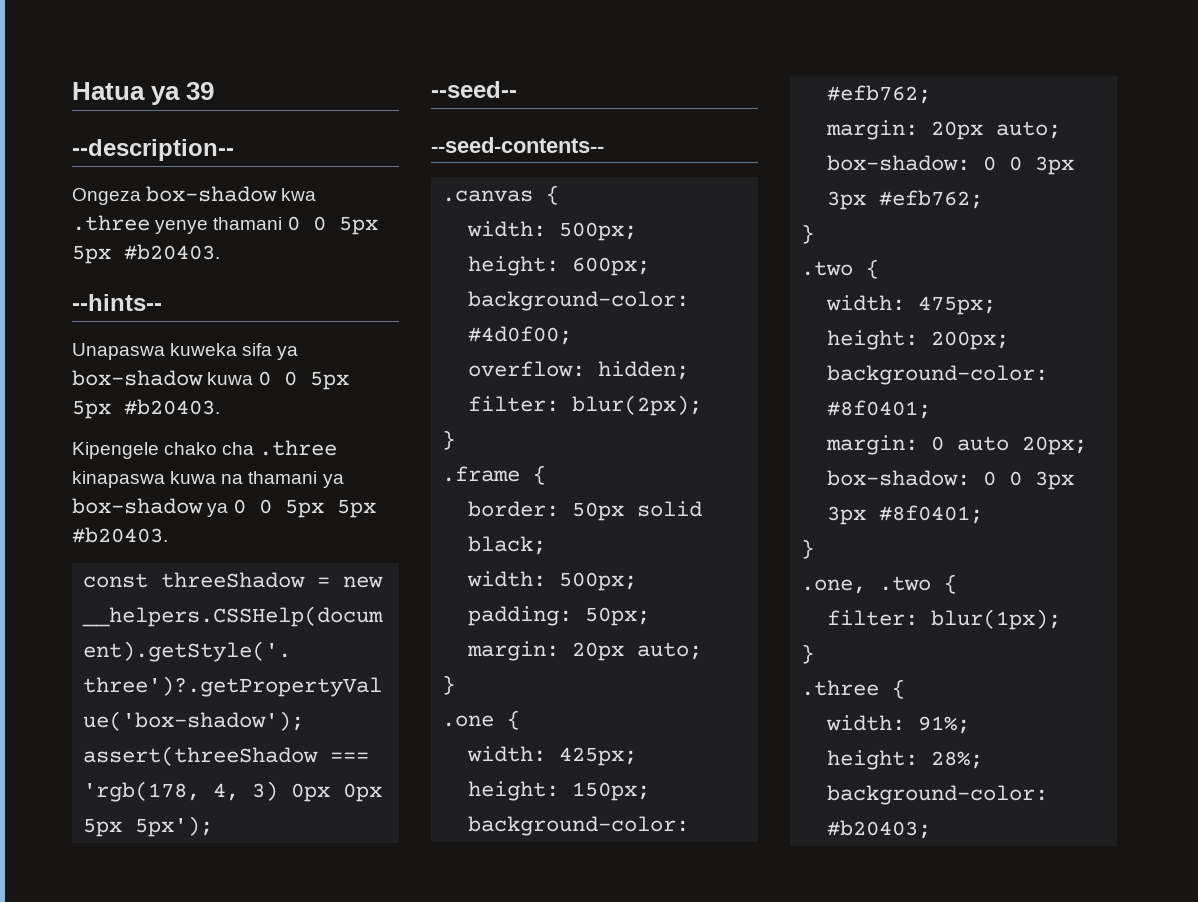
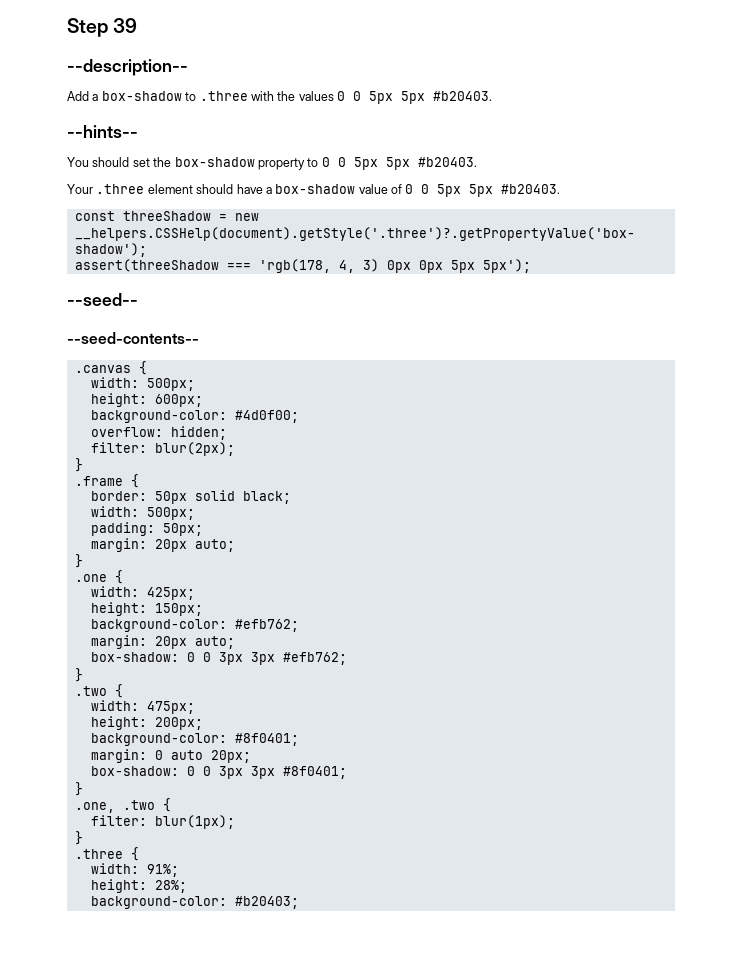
- Hatua ya 39
+ Step 39
- Ongeza box-shadow kwa .three yenye thamani 0 0 5px 5px #b20403.
+ Add a box-shadow to .three with the values 0 0 5px 5px #b20403.
- Unapaswa kuweka sifa ya box-shadow kuwa 0 0 5px 5px #b20403.
- Kipengele chako cha .three kinapaswa kuwa na thamani ya box-shadow ya 0 0 5px 5px #b20403.
+ You should set the box-shadow property to 0 0 5px 5px #b20403.
+ Your .three element should have a box-shadow value of 0 0 5px 5px #b20403.

